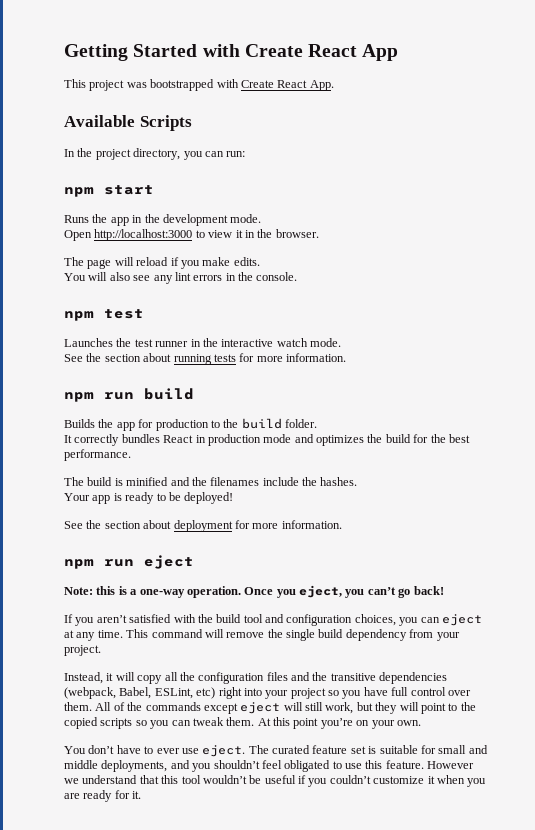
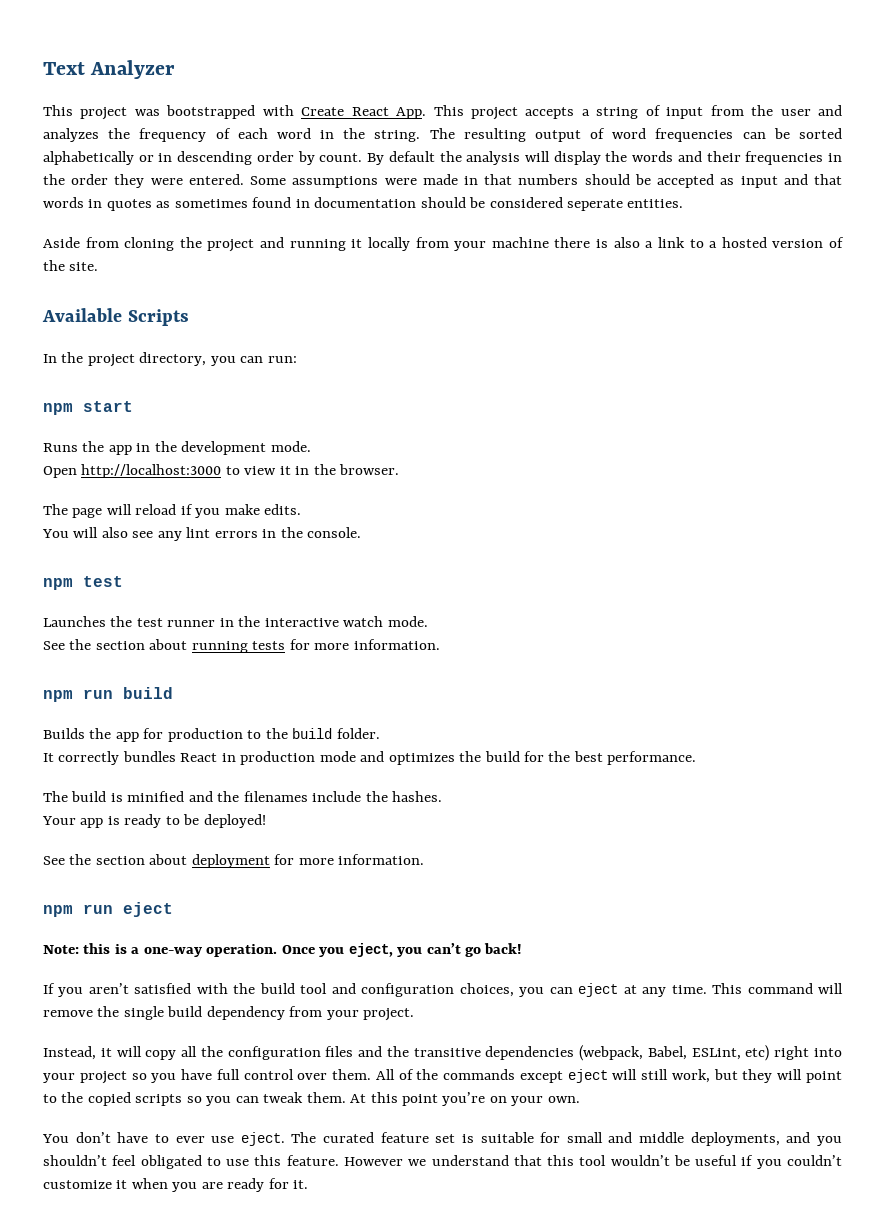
- Getting Started with Create React App
+ Text Analyzer
- This project was bootstrapped with Create React App.
+ This project was bootstrapped with Create React App. This project accepts a string of input from the user and analyzes the frequency of each word in the string. The resulting output of word frequencies can be sorted alphabetically or in descending order by count. By default the analysis will display the words and their frequencies in the order they were entered. Some assumptions were made in that numbers should be accepted as input and that words in quotes as sometimes found in documentation should be considered seperate entities.
+ Aside from cloning the project and running it locally from your machine there is also a link to a hosted version of the site.

